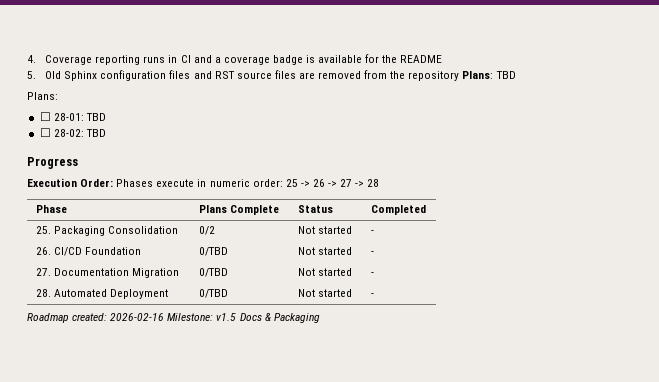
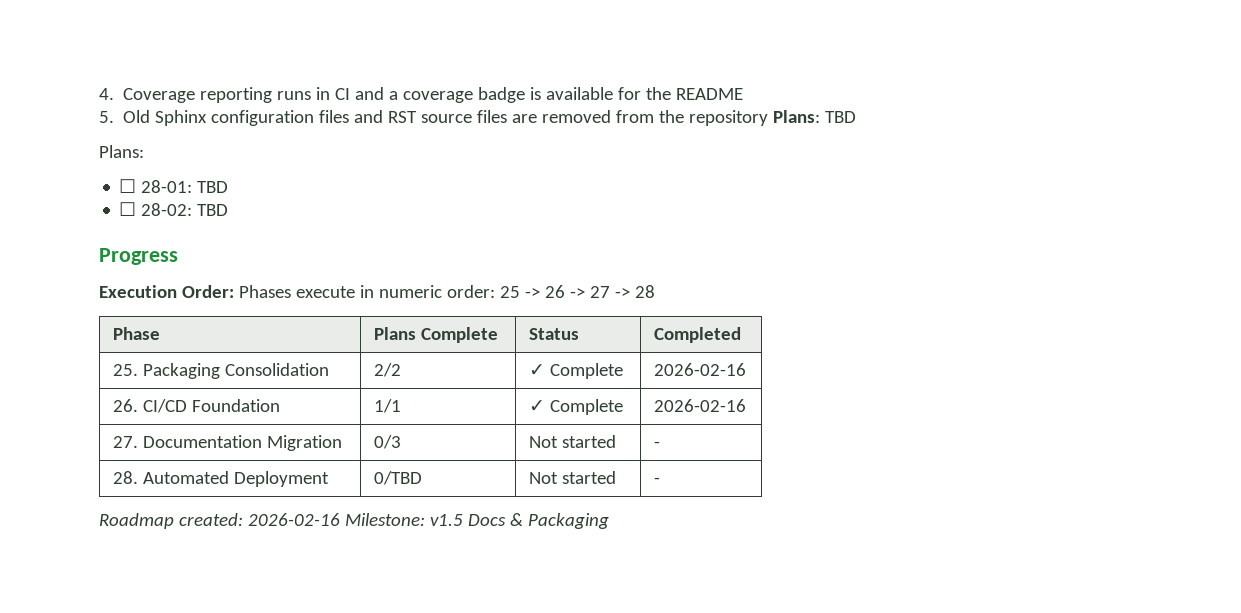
- 25. Packaging Consolidation | 0/2 | Not started | -
+ 25. Packaging Consolidation | 2/2 | ✓ Complete | 2026-02-16
- 26. CI/CD Foundation | 0/TBD | Not started | -
+ 26. CI/CD Foundation | 1/1 | ✓ Complete | 2026-02-16
- 27. Documentation Migration | 0/TBD | Not started | -
+ 27. Documentation Migration | 0/3 | Not started | -

